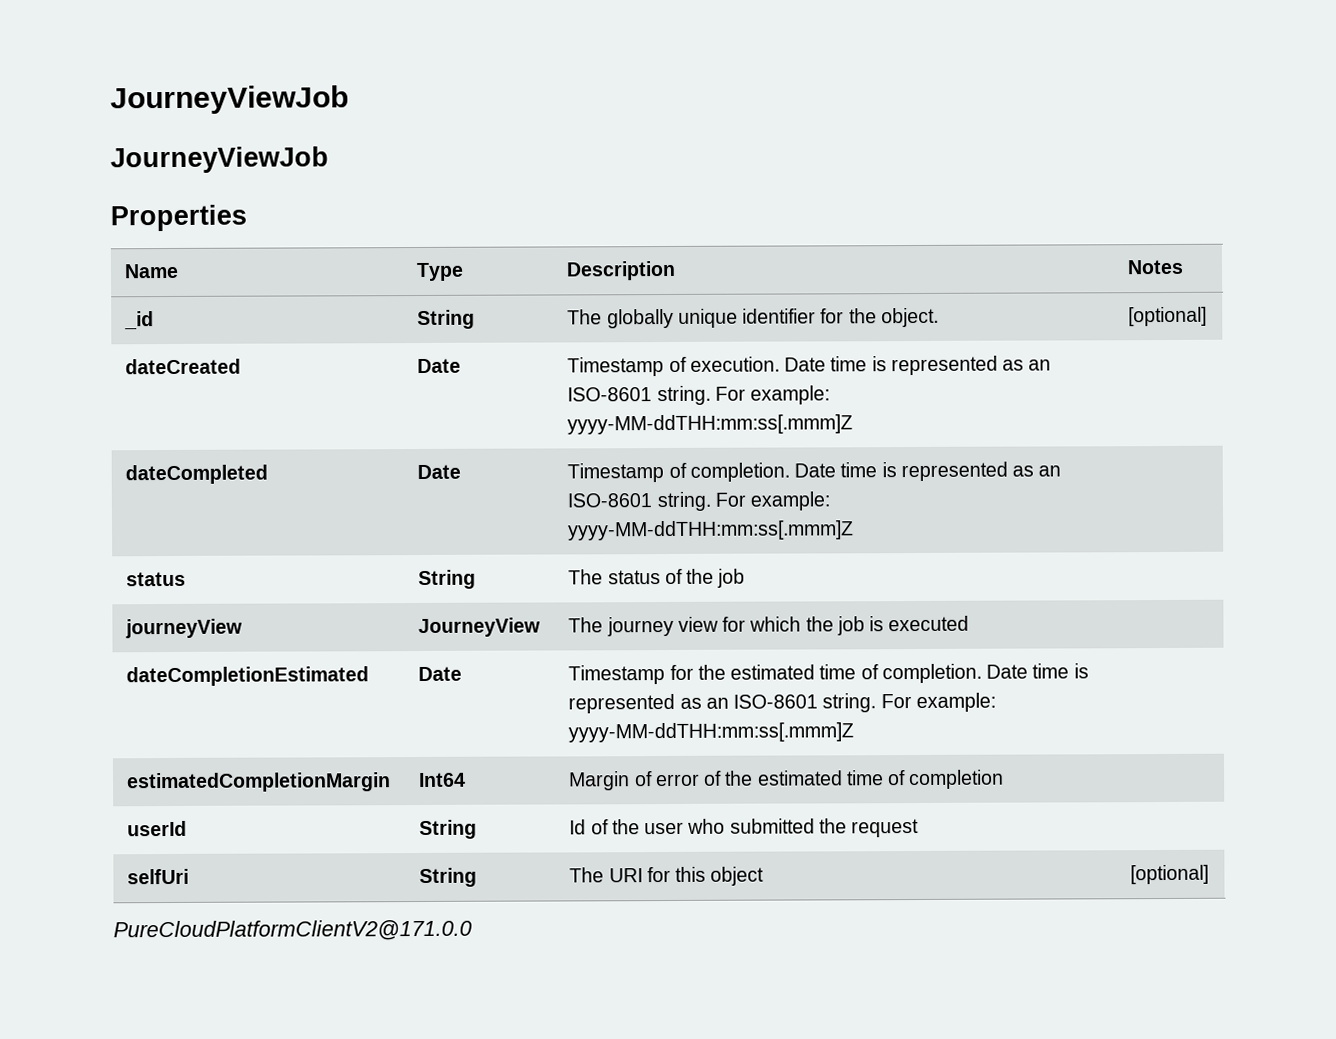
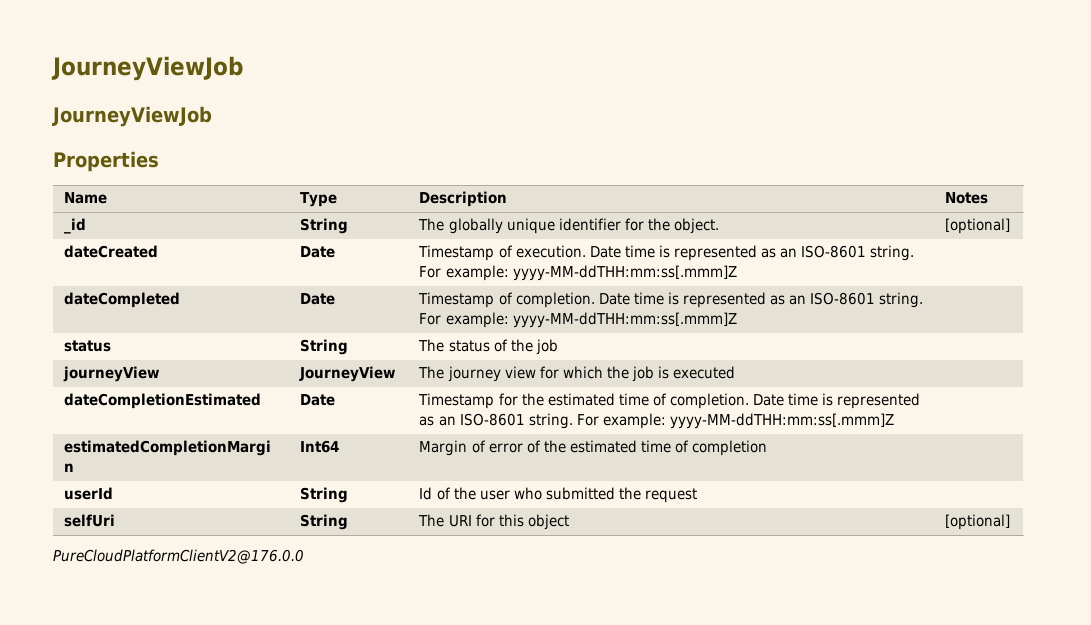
- PureCloudPlatformClientV2@171.0.0
+ PureCloudPlatformClientV2@176.0.0

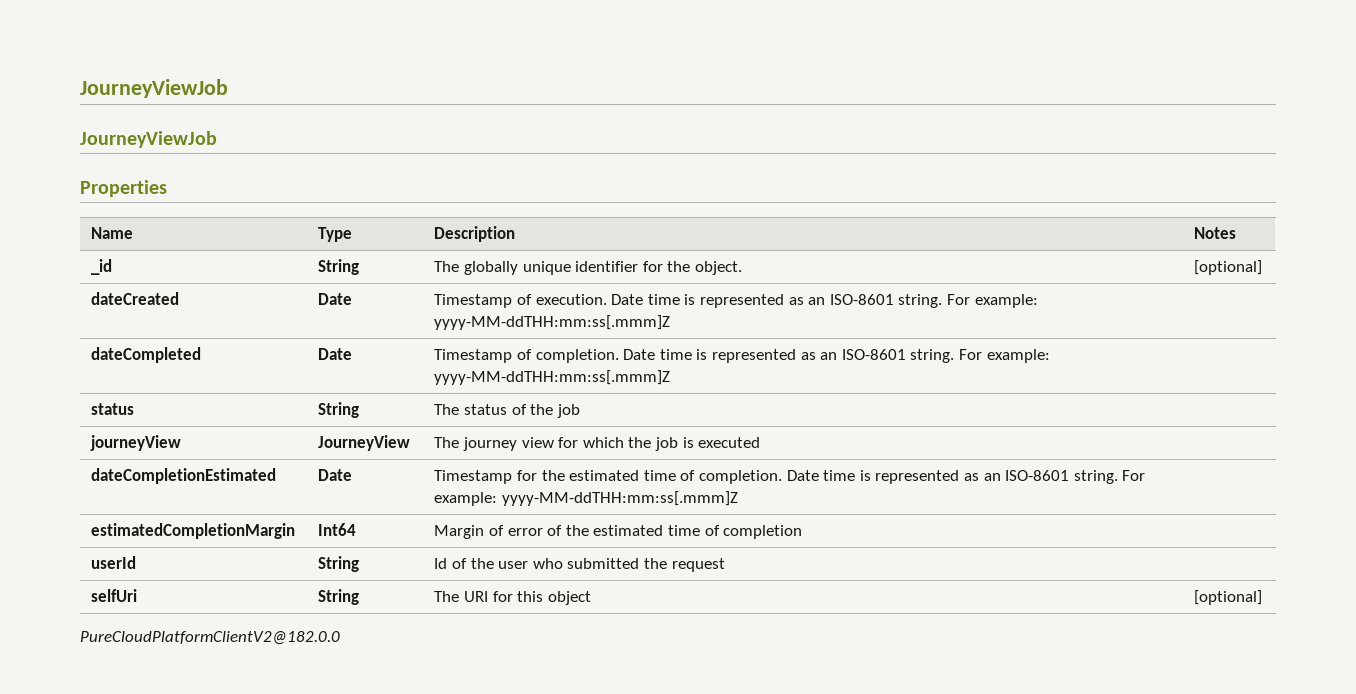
- PureCloudPlatformClientV2@176.0.0
+ PureCloudPlatformClientV2@182.0.0

